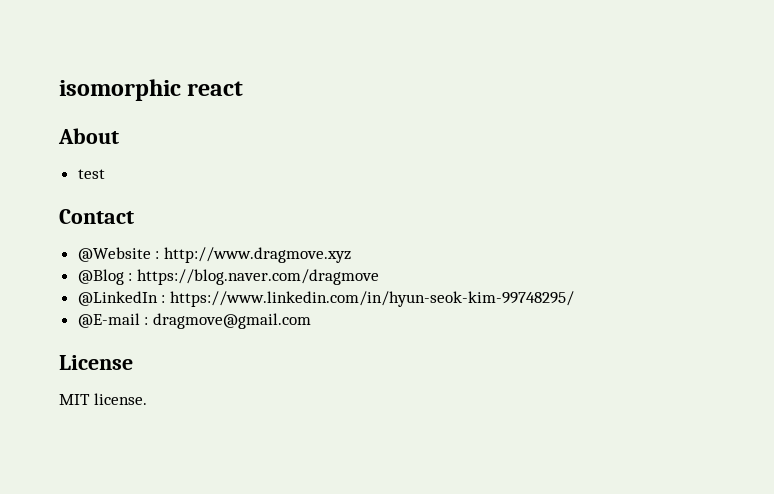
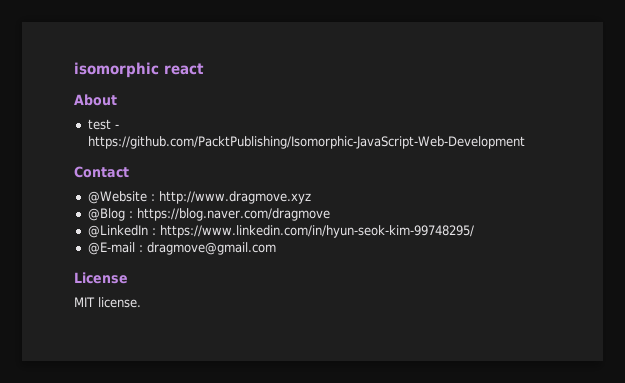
- test
+ test - https://github.com/PacktPublishing/Isomorphic-JavaScript-Web-Development

